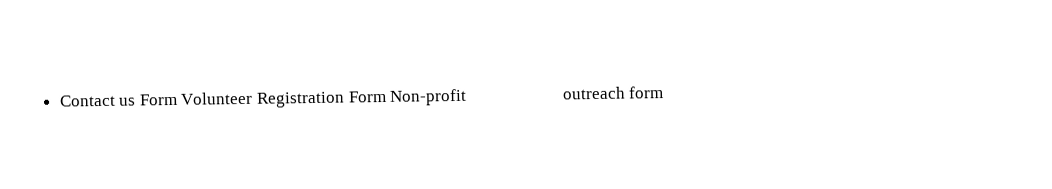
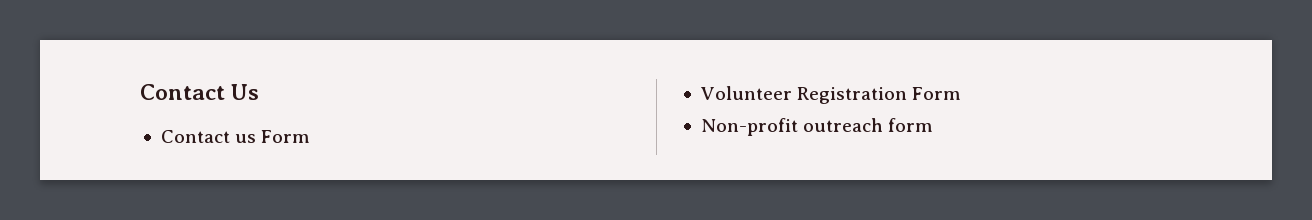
- Contact us Form Volunteer Registration Form Non-profit outreach form
+ Contact Us
+ Contact us Form
+ Volunteer Registration Form
+ Non-profit outreach form

